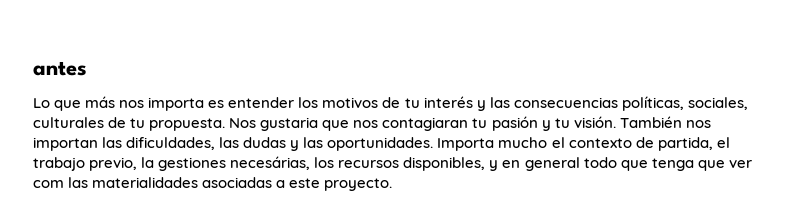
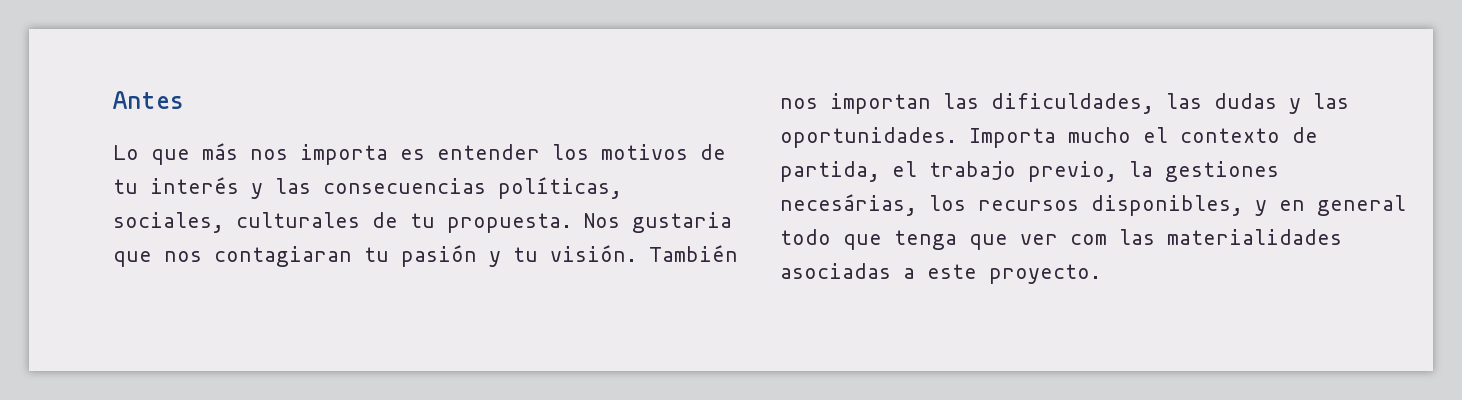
- antes
+ Antes

